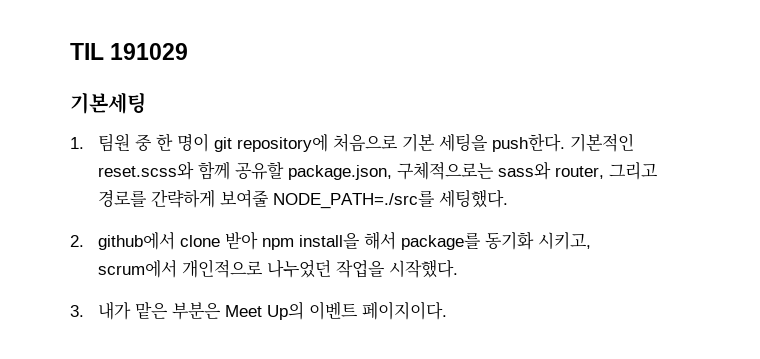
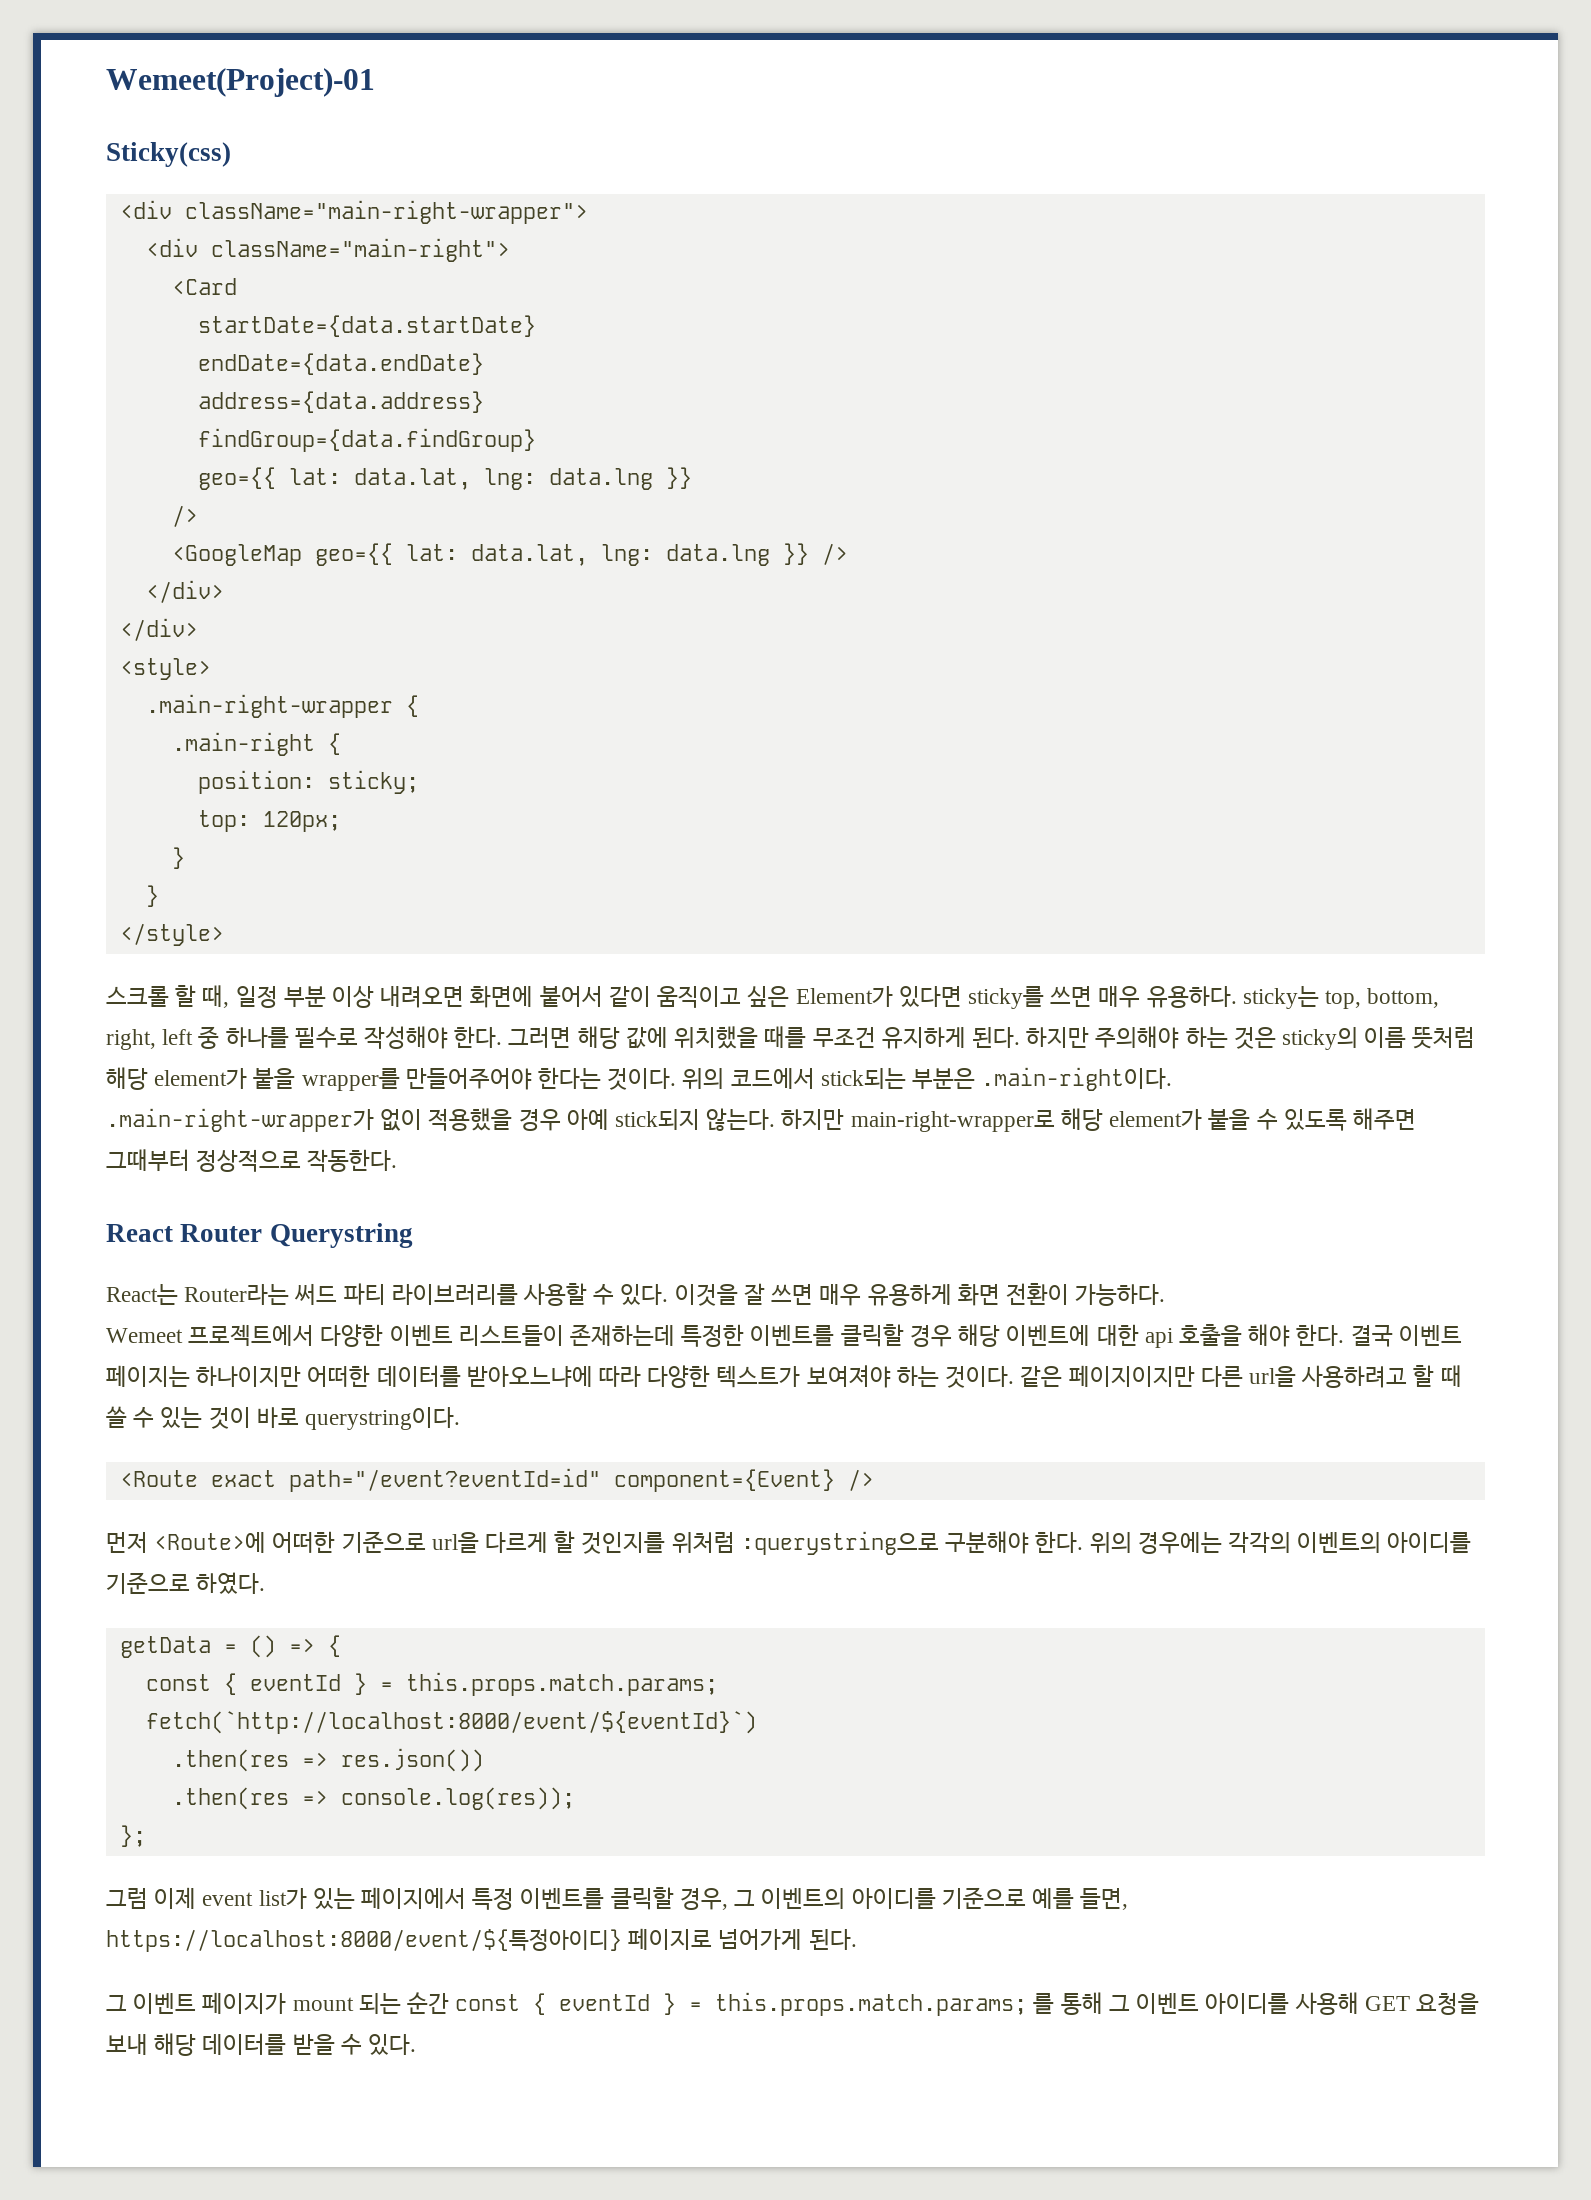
- TIL 191029
- 기본세팅
- 1. 팀원 중 한 명이 git repository에 처음으로 기본 세팅을 push한다. 기본적인 reset.scss와 함께 공유할 package.json, 구체적으로는 sass와 router, 그리고 경로를 간략하게 보여줄 NODE_PATH=./src를 세팅했다.
- 2. github에서 clone 받아 npm install을 해서 package를 동기화 시키고, scrum에서 개인적으로 나누었던 작업을 시작했다.
- 3. 내가 맡은 부분은 Meet Up의 이벤트 페이지이다.
+ Wemeet(Project)-01
+ Sticky(css)
+ <div className="main-right-wrapper">
+ <div className="main-right">
+ <Card
+ startDate={data.startDate}
+ endDate={data.endDate}
+ address={data.address}
+ findGroup={data.findGroup}
+ geo={{ lat: data.lat, lng: data.lng }}
+ />
+ <GoogleMap geo={{ lat: data.lat, lng: data.lng }} />
+ </div>
+ </div>
+ <style>
+ .main-right-wrapper {
+ .main-right {
+ position: sticky;
+ top: 120px;
+ }
+ }
+ </style>
+ 스크롤 할 때, 일정 부분 이상 내려오면 화면에 붙어서 같이 움직이고 싶은 Element가 있다면 sticky를 쓰면 매우 유용하다. sticky는 top, bottom, right, left 중 하나를 필수로 작성해야 한다. 그러면 해당 값에 위치했을 때를 무조건 유지하게 된다. 하지만 주의해야 하는 것은 sticky의 이름 뜻처럼 해당 element가 붙을 wrapper를 만들어주어야 한다는 것이다. 위의 코드에서 stick되는 부분은 .main-right이다.
+ .main-right-wrapper가 없이 적용했을 경우 아예 stick되지 않는다. 하지만 main-right-wrapper로 해당 element가 붙을 수 있도록 해주면 그때부터 정상적으로 작동한다.
+ React Router Querystring
+ React는 Router라는 써드 파티 라이브러리를 사용할 수 있다. 이것을 잘 쓰면 매우 유용하게 화면 전환이 가능하다.
+ Wemeet 프로젝트에서 다양한 이벤트 리스트들이 존재하는데 특정한 이벤트를 클릭할 경우 해당 이벤트에 대한 api 호출을 해야 한다. 결국 이벤트 페이지는 하나이지만 어떠한 데이터를 받아오느냐에 따라 다양한 텍스트가 보여져야 하는 것이다. 같은 페이지이지만 다른 url을 사용하려고 할 때 쓸 수 있는 것이 바로 querystring이다.
+ <Route exact path="/event?eventId=id" component={Event} />
+ 먼저 <Route>에 어떠한 기준으로 url을 다르게 할 것인지를 위처럼 :querystring으로 구분해야 한다. 위의 경우에는 각각의 이벤트의 아이디를 기준으로 하였다.
+ getData = () => {
+ const { eventId } = this.props.match.params;
+ fetch(`http://localhost:8000/event/${eventId}`)
+ .then(res => res.json())
+ .then(res => console.log(res));
+ };
+ 그럼 이제 event list가 있는 페이지에서 특정 이벤트를 클릭할 경우, 그 이벤트의 아이디를 기준으로 예를 들면, https://localhost:8000/event/${특정아이디} 페이지로 넘어가게 된다.
+ 그 이벤트 페이지가 mount 되는 순간 const { eventId } = this.props.match.params; 를 통해 그 이벤트 아이디를 사용해 GET 요청을 보내 해당 데이터를 받을 수 있다.

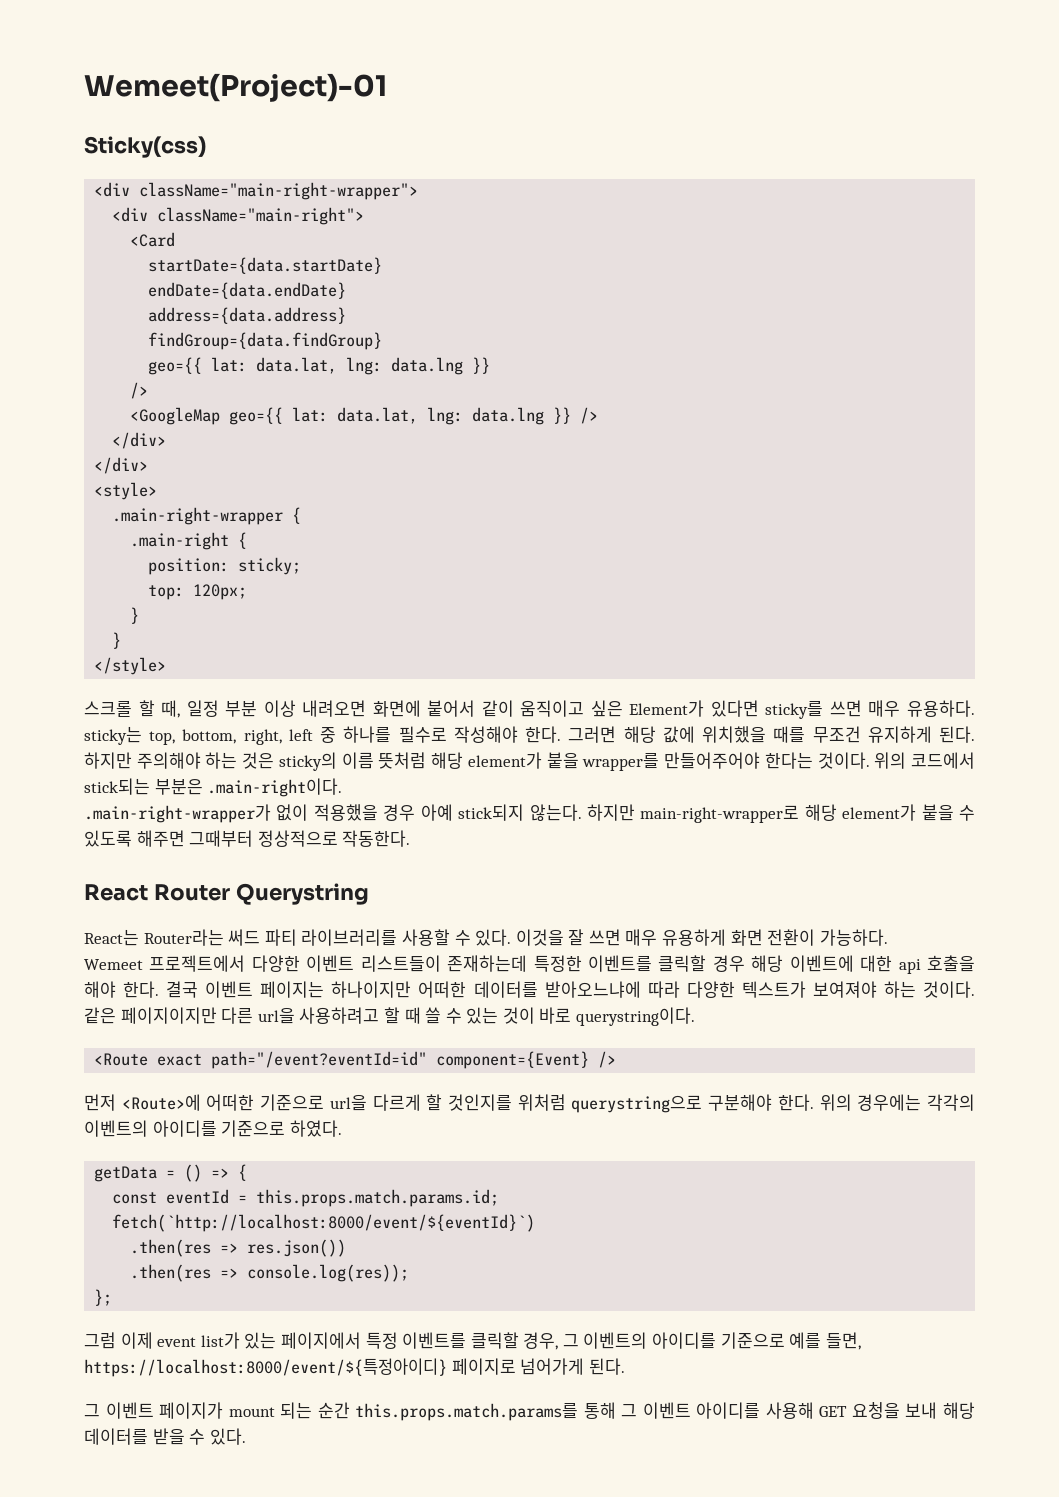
- 먼저 <Route>에 어떠한 기준으로 url을 다르게 할 것인지를 위처럼 :querystring으로 구분해야 한다.
+ 먼저 <Route>에 어떠한 기준으로 url을 다르게 할 것인지를 위처럼 querystring으로 구분해야 한다.
  getData = () => {
- const { eventId } = this.props.match.params;
+ const eventId = this.props.match.params.id;
- 그 이벤트 페이지가 mount 되는 순간 const { eventId } = this.props.match.params; 를 통해 그 이벤트 아이디를 사용해 GET 요청을 보내 해당 데이터를 받을 수 있다.
+ 그 이벤트 페이지가 mount 되는 순간 this.props.match.params를 통해 그 이벤트 아이디를 사용해 GET 요청을 보내 해당 데이터를 받을 수 있다.

